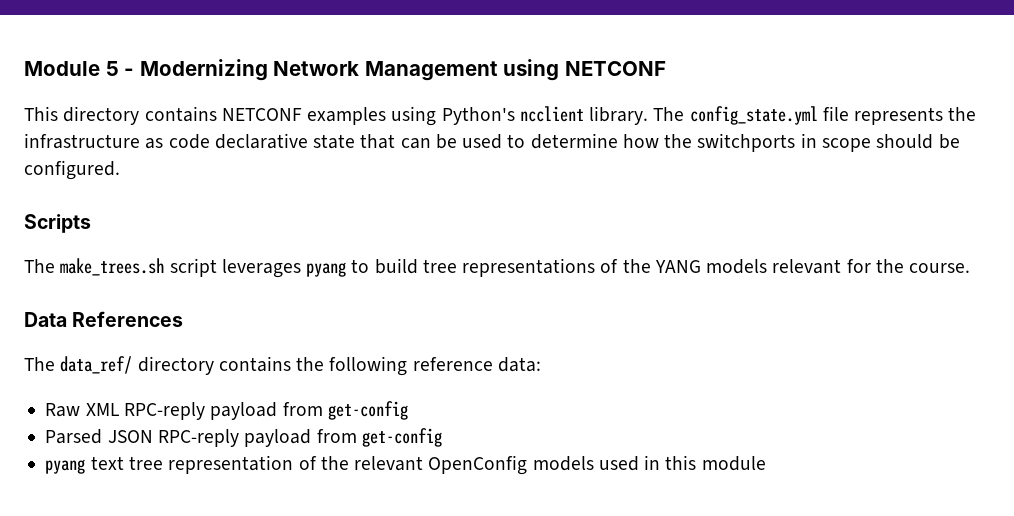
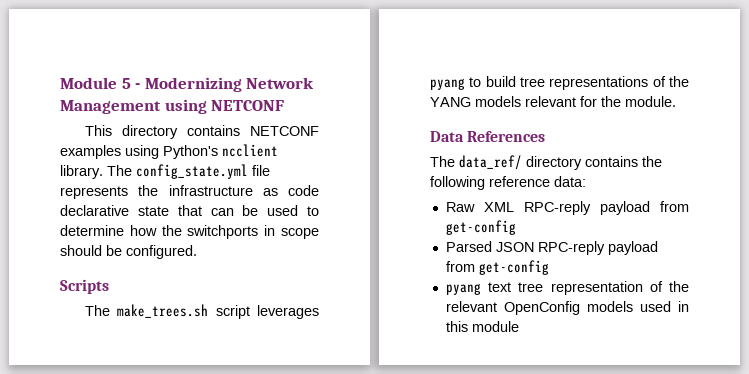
- The make_trees.sh script leverages pyang to build tree representations of the YANG models relevant for the course.
+ The make_trees.sh script leverages pyang to build tree representations of the YANG models relevant for the module.

